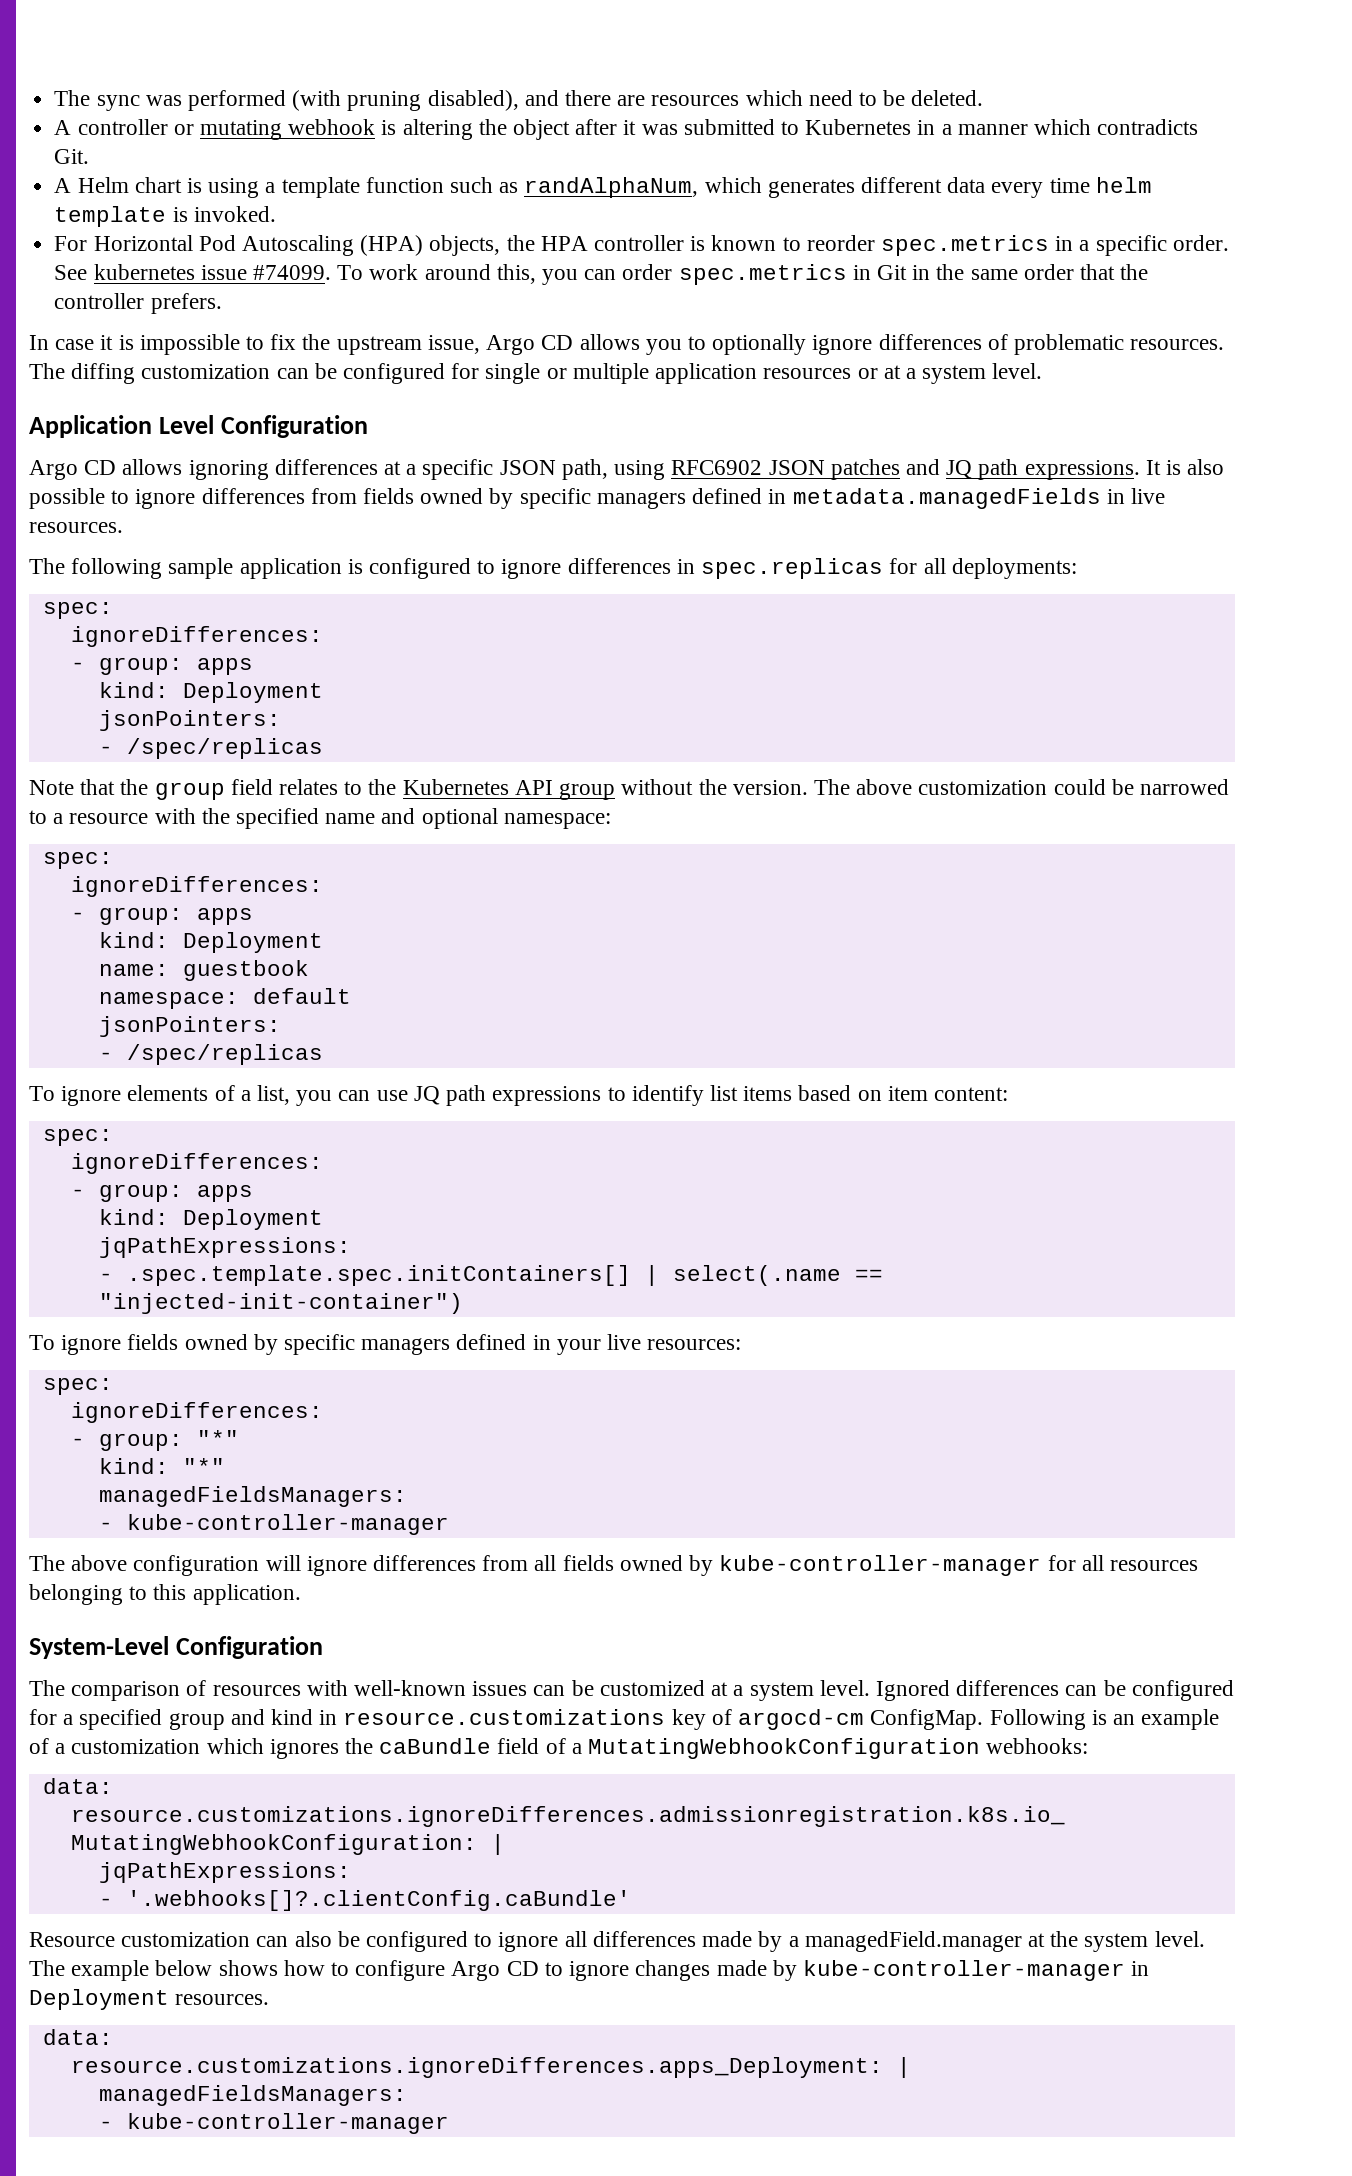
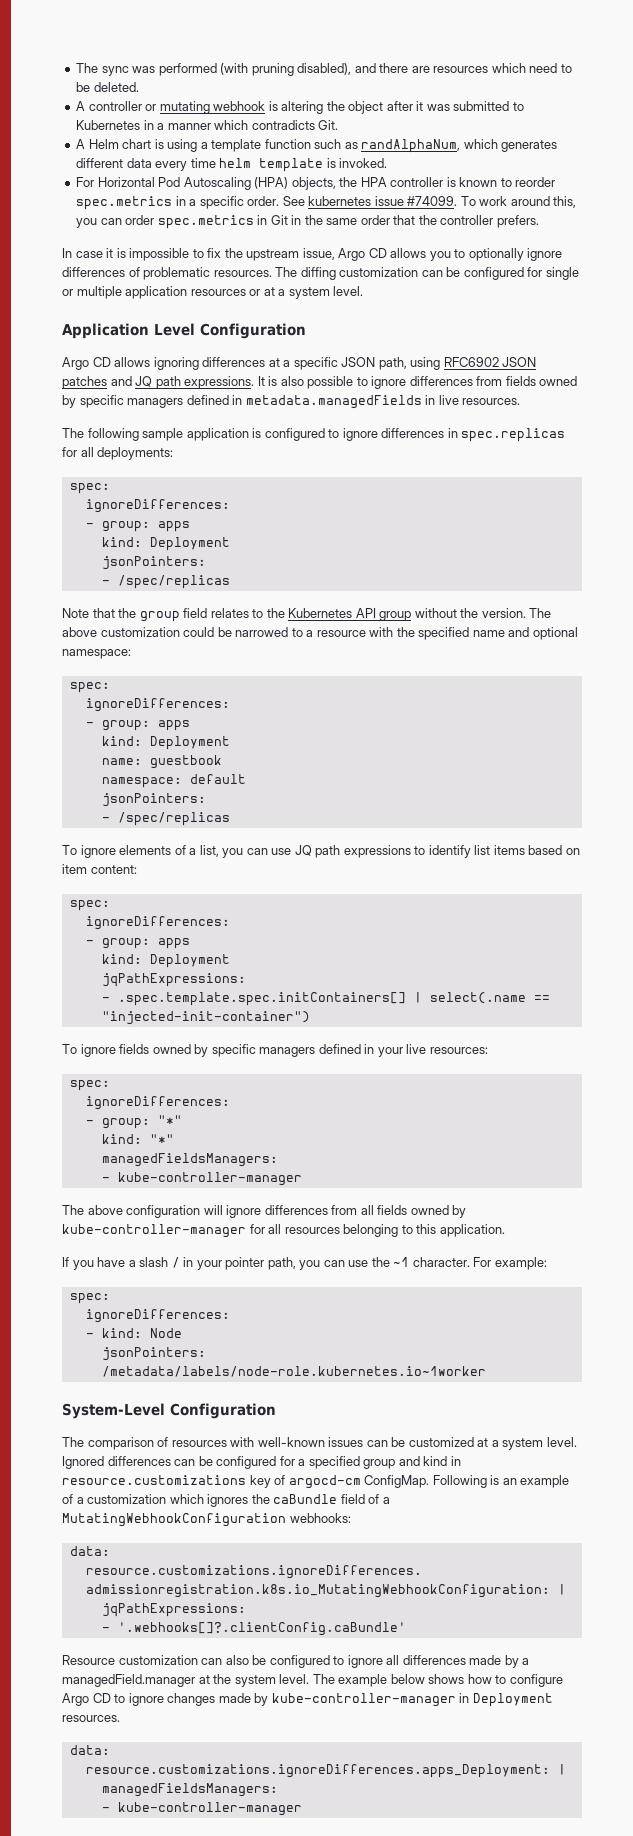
+ If you have a slash / in your pointer path, you can use the ~1 character. For example:
+ spec:
+ ignoreDifferences:
+ - kind: Node
+ jsonPointers: /metadata/labels/node-role.kubernetes.io~1worker

